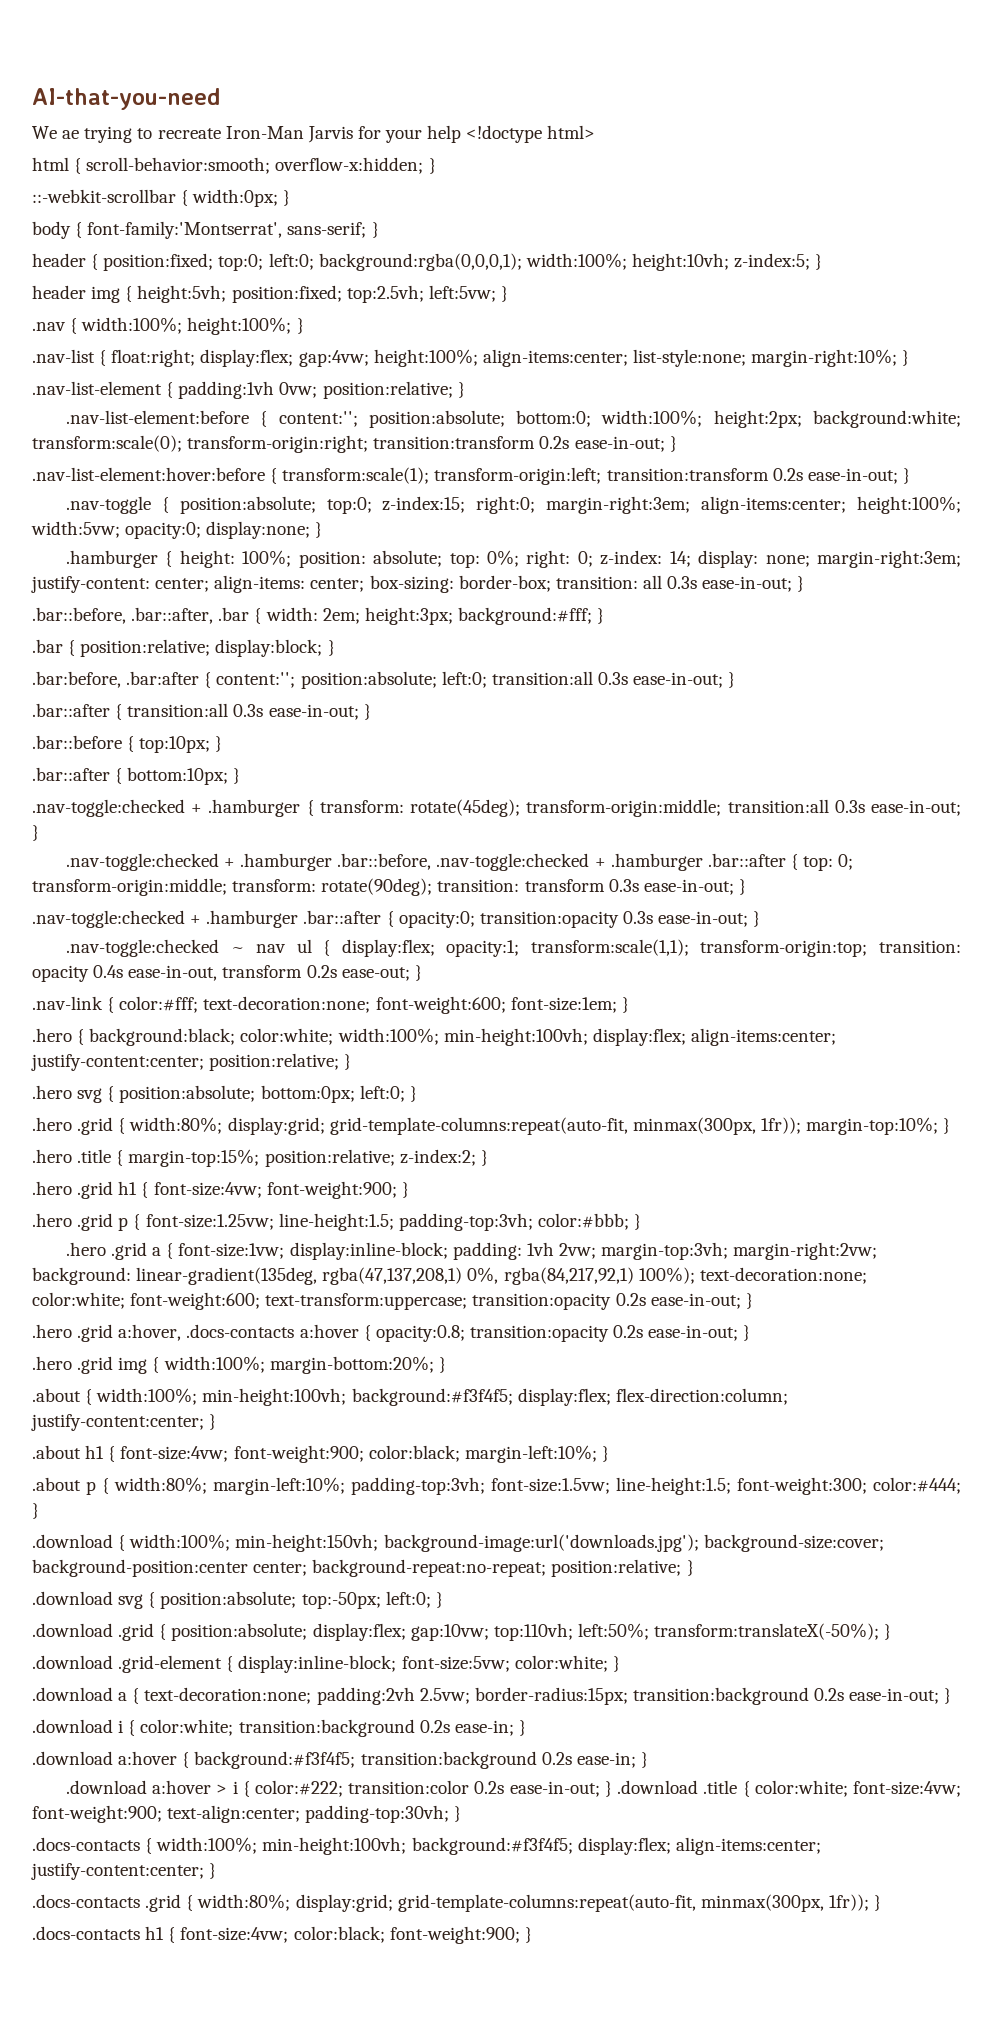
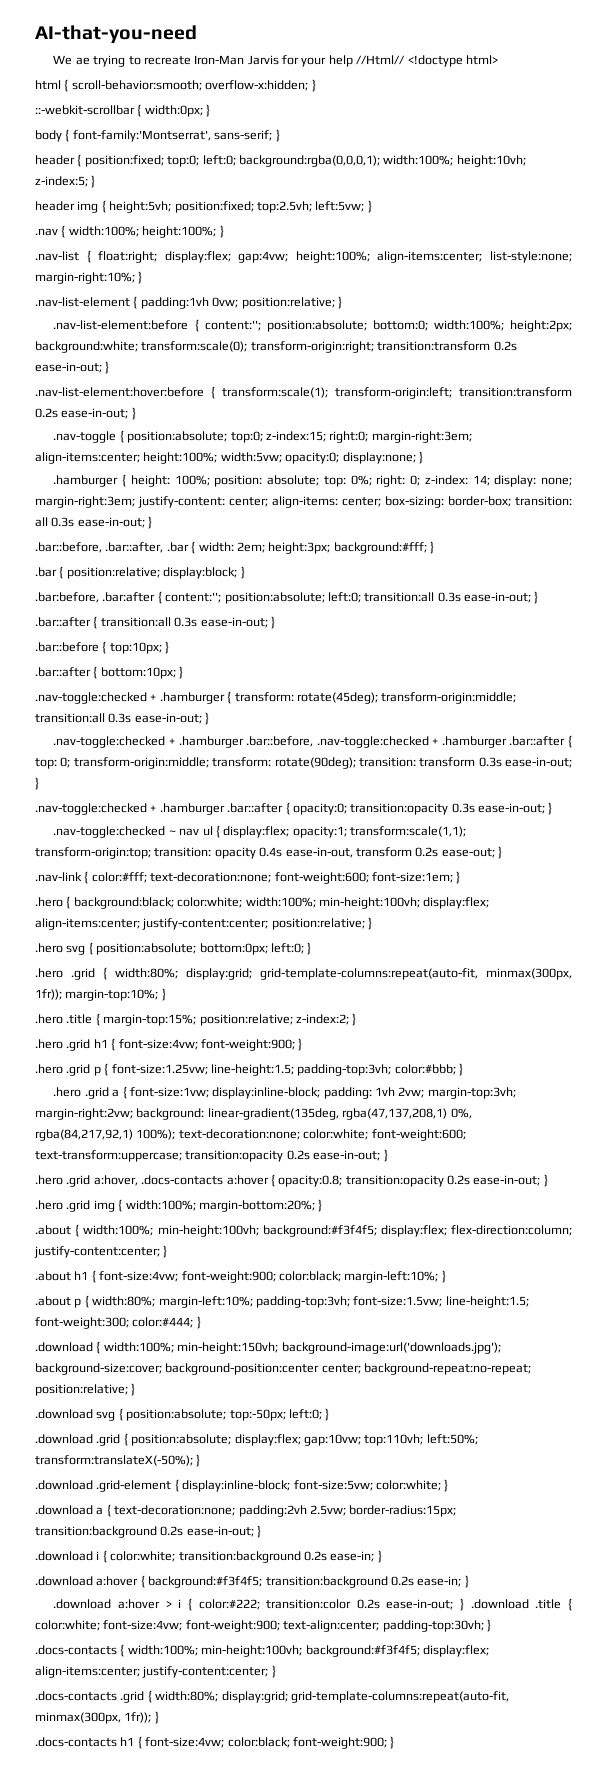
- We ae trying to recreate Iron-Man Jarvis for your help <!doctype html>
+ We ae trying to recreate Iron-Man Jarvis for your help //Html// <!doctype html>

